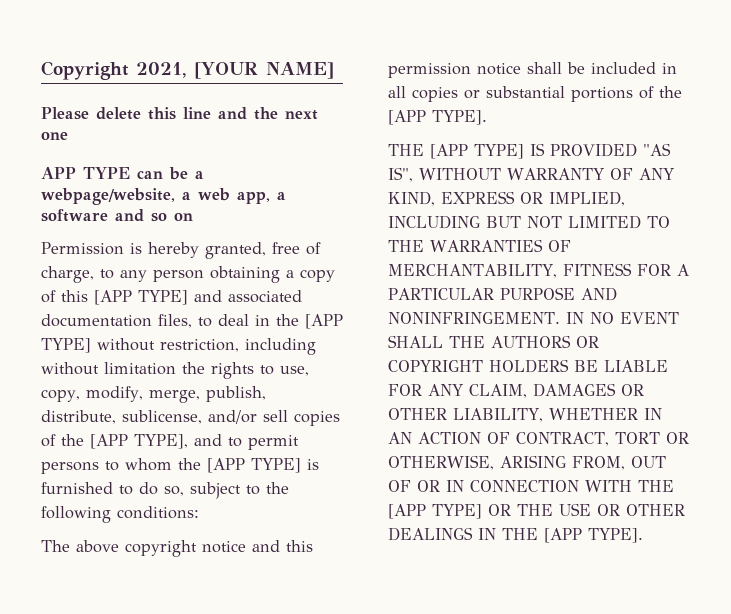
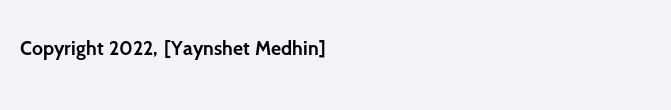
- Copyright 2021, [YOUR NAME]
- Please delete this line and the next one
- APP TYPE can be a webpage/website, a web app, a software and so on
- Permission is hereby granted, free of charge, to any person obtaining a copy of this [APP TYPE] and associated documentation files, to deal in the [APP TYPE] without restriction, including without limitation the rights to use, copy, modify, merge, publish, distribute, sublicense, and/or sell copies of the [APP TYPE], and to permit persons to whom the [APP TYPE] is furnished to do so, subject to the following conditions:
- The above copyright notice and this permission notice shall be included in all copies or substantial portions of the [APP TYPE].
- THE [APP TYPE] IS PROVIDED "AS IS", WITHOUT WARRANTY OF ANY KIND, EXPRESS OR IMPLIED, INCLUDING BUT NOT LIMITED TO THE WARRANTIES OF MERCHANTABILITY, FITNESS FOR A PARTICULAR PURPOSE AND NONINFRINGEMENT. IN NO EVENT SHALL THE AUTHORS OR COPYRIGHT HOLDERS BE LIABLE FOR ANY CLAIM, DAMAGES OR OTHER LIABILITY, WHETHER IN AN ACTION OF CONTRACT, TORT OR OTHERWISE, ARISING FROM, OUT OF OR IN CONNECTION WITH THE [APP TYPE] OR THE USE OR OTHER DEALINGS IN THE [APP TYPE].
+ Copyright 2022, [Yaynshet Medhin]

